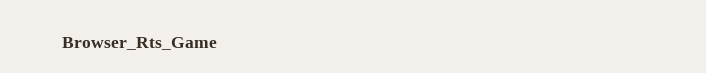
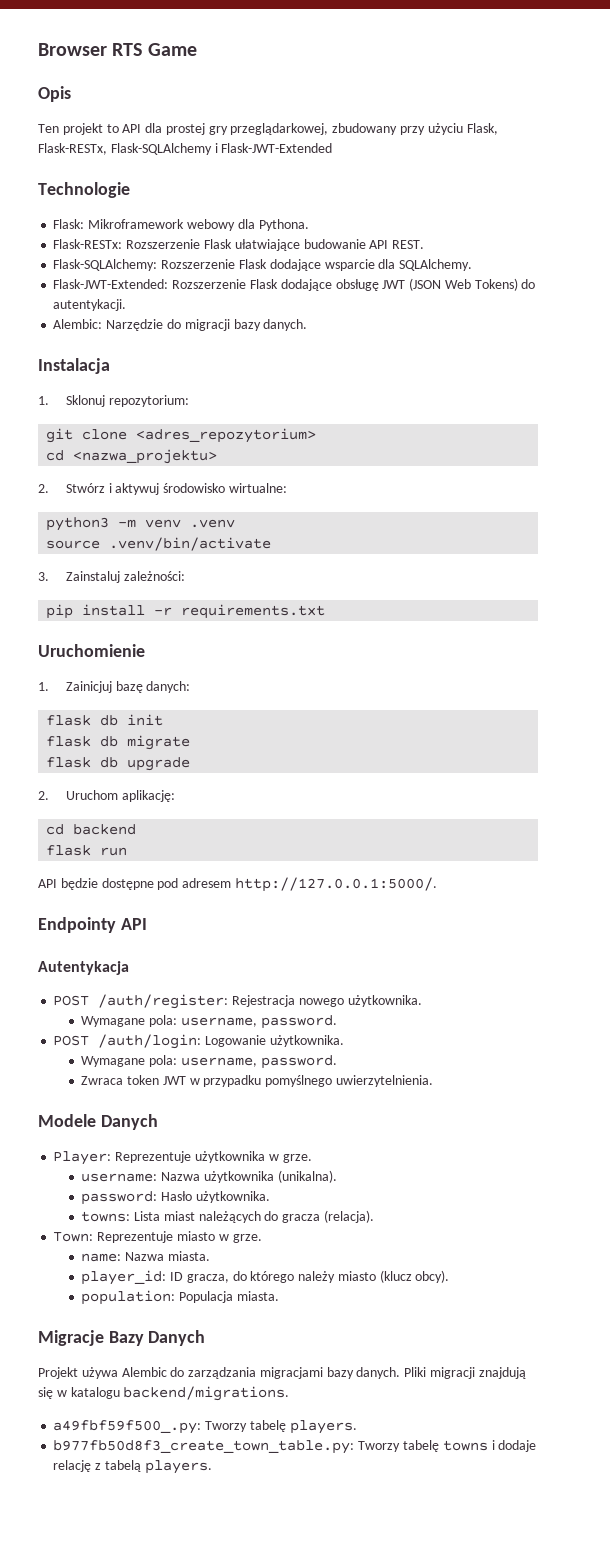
- Browser_Rts_Game
+ Browser RTS Game
+ Opis
+ Ten projekt to API dla prostej gry przeglądarkowej, zbudowany przy użyciu Flask, Flask-RESTx, Flask-SQLAlchemy i Flask-JWT-Extended
+ Technologie
+ Flask: Mikroframework webowy dla Pythona.
+ Flask-RESTx: Rozszerzenie Flask ułatwiające budowanie API REST.
+ Flask-SQLAlchemy: Rozszerzenie Flask dodające wsparcie dla SQLAlchemy.
+ Flask-JWT-Extended: Rozszerzenie Flask dodające obsługę JWT (JSON Web Tokens) do autentykacji.
+ Alembic: Narzędzie do migracji bazy danych.
+ Instalacja
+ 1. Sklonuj repozytorium:
+ git clone <adres_repozytorium>
+ cd <nazwa_projektu>
+ 2. Stwórz i aktywuj środowisko wirtualne:
+ python3 -m venv .venv
+ source .venv/bin/activate
+ 3. Zainstaluj zależności:
+ pip install -r requirements.txt
+ Uruchomienie
+ 1. Zainicjuj bazę danych:
+ flask db init
+ flask db migrate
+ flask db upgrade
+ 2. Uruchom aplikację:
+ cd backend
+ flask run
+ API będzie dostępne pod adresem http://127.0.0.1:5000/.
+ Endpointy API
+ Autentykacja
+ POST /auth/register: Rejestracja nowego użytkownika.
+ Wymagane pola: username, password.
+ POST /auth/login: Logowanie użytkownika.
+ Wymagane pola: username, password.
+ Zwraca token JWT w przypadku pomyślnego uwierzytelnienia.
+ Modele Danych
+ Player: Reprezentuje użytkownika w grze.
+ username: Nazwa użytkownika (unikalna).
+ password: Hasło użytkownika.
+ towns: Lista miast należących do gracza (relacja).
+ Town: Reprezentuje miasto w grze.
+ name: Nazwa miasta.
+ player_id: ID gracza, do którego należy miasto (klucz obcy).
+ population: Populacja miasta.
+ Migracje Bazy Danych
+ Projekt używa Alembic do zarządzania migracjami bazy danych. Pliki migracji znajdują się w katalogu backend/migrations.
+ a49fbf59f500_.py: Tworzy tabelę players.
+ b977fb50d8f3_create_town_table.py: Tworzy tabelę towns i dodaje relację z tabelą players.

